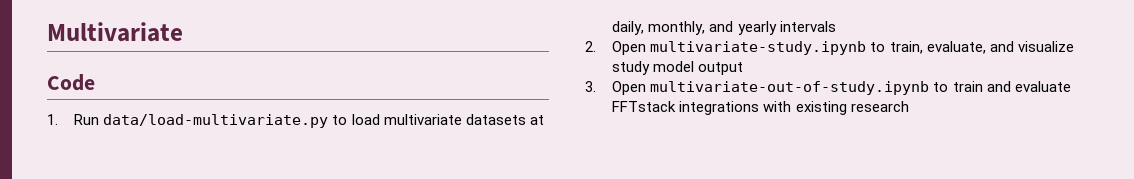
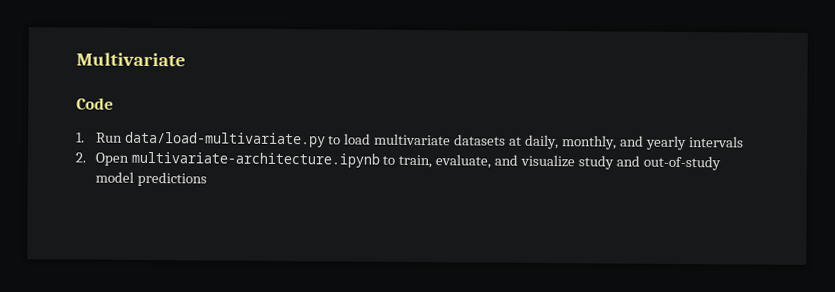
- 2. Open multivariate-study.ipynb to train, evaluate, and visualize study model output
- 3. Open multivariate-out-of-study.ipynb to train and evaluate FFTstack integrations with existing research
+ 2. Open multivariate-architecture.ipynb to train, evaluate, and visualize study and out-of-study model predictions

